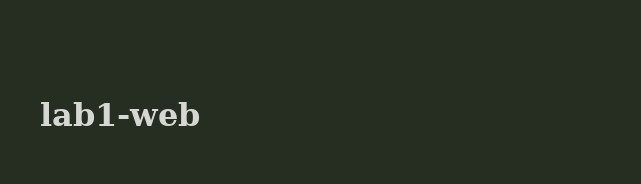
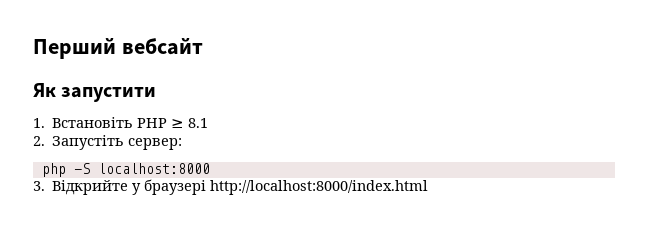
- lab1-web
+ Перший вебсайт
+ Як запустити
+ 1. Встановіть PHP ≥ 8.1
+ 2. Запустіть сервер:
+ php -S localhost:8000
+ 3. Відкрийте у браузері http://localhost:8000/index.html

